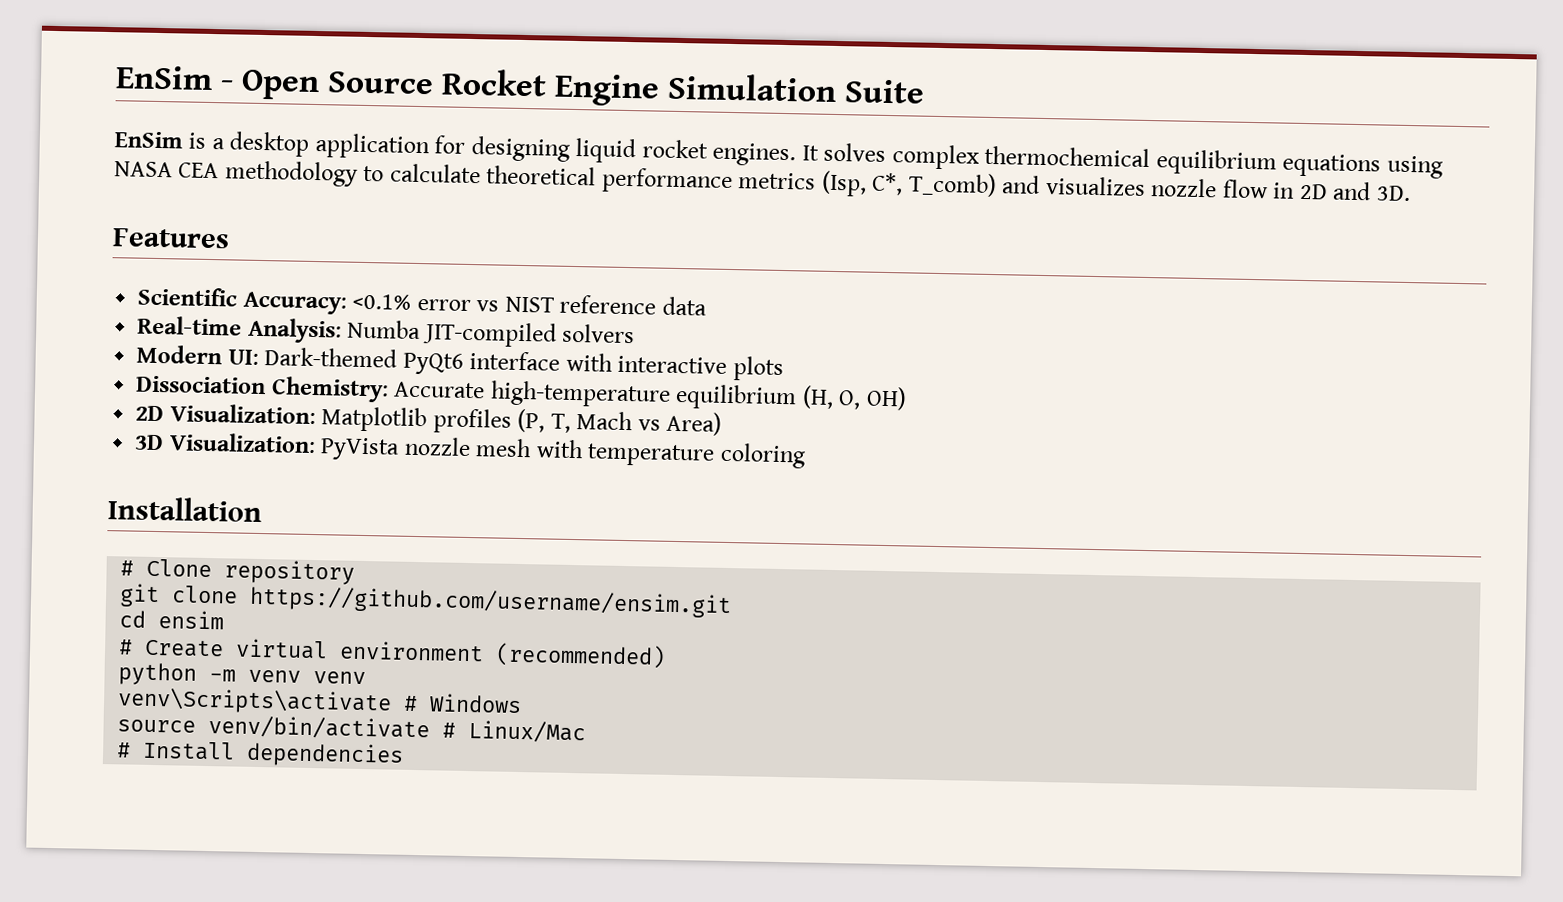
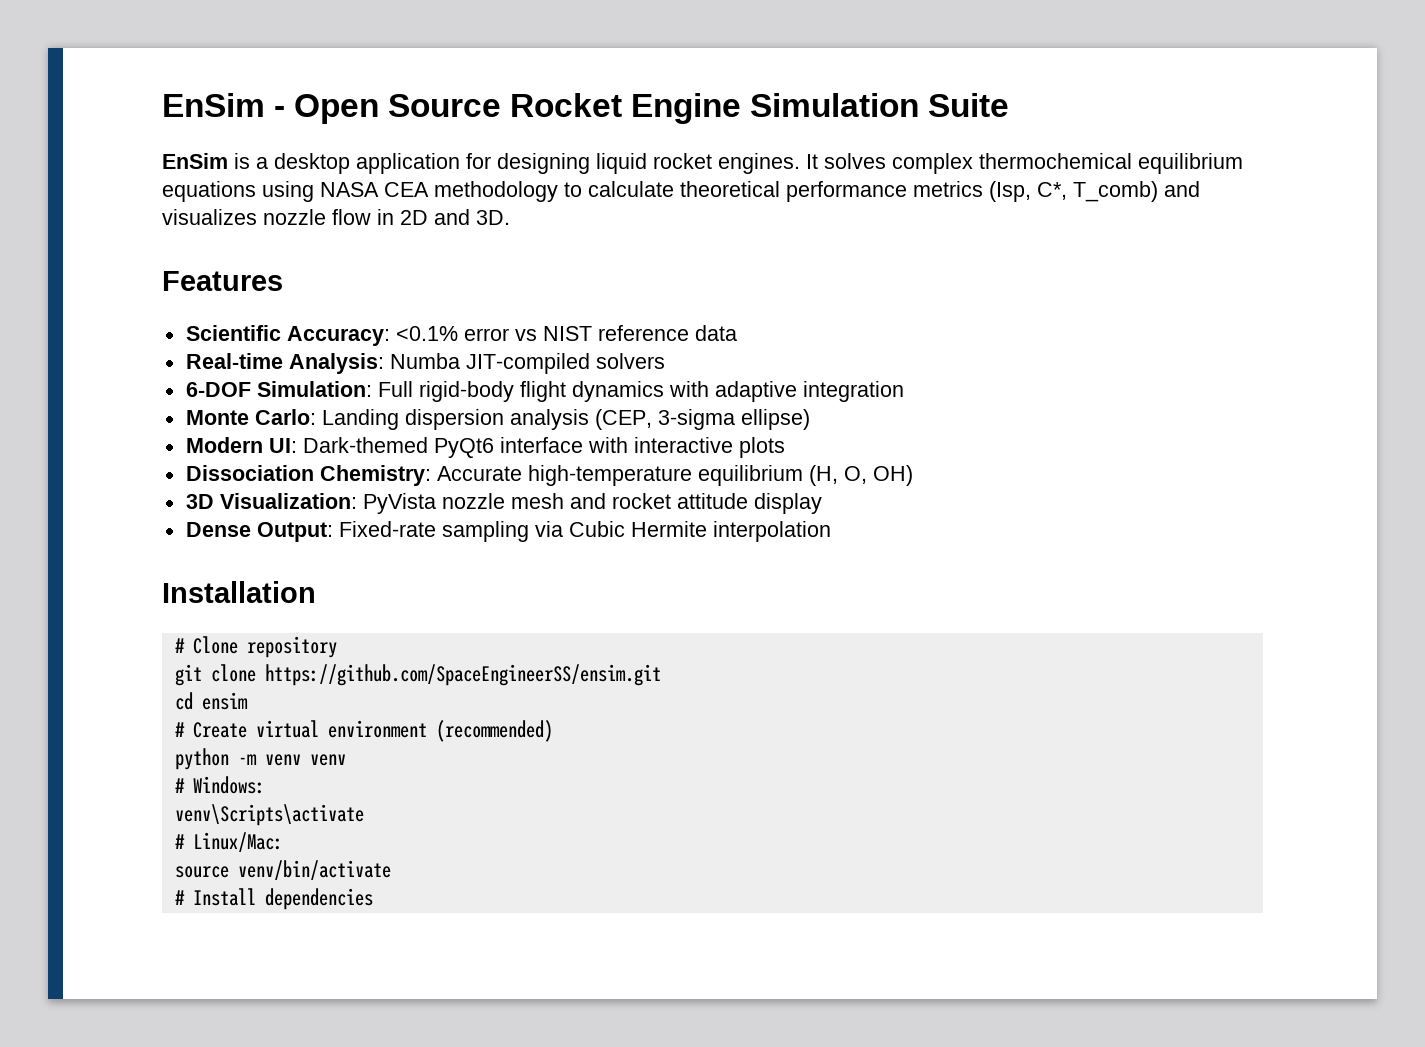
+ 6-DOF Simulation: Full rigid-body flight dynamics with adaptive integration
+ Monte Carlo: Landing dispersion analysis (CEP, 3-sigma ellipse)
- 2D Visualization: Matplotlib profiles (P, T, Mach vs Area)
- 3D Visualization: PyVista nozzle mesh with temperature coloring
+ 3D Visualization: PyVista nozzle mesh and rocket attitude display
+ Dense Output: Fixed-rate sampling via Cubic Hermite interpolation
- git clone https://github.com/username/ensim.git
+ git clone https://github.com/SpaceEngineerSS/ensim.git
+ # Windows:
- venv\Scripts\activate # Windows
+ venv\Scripts\activate
+ # Linux/Mac:
- source venv/bin/activate # Linux/Mac
+ source venv/bin/activate

